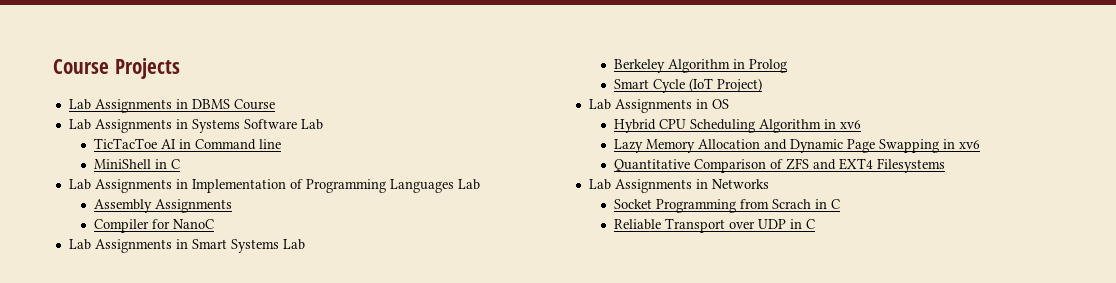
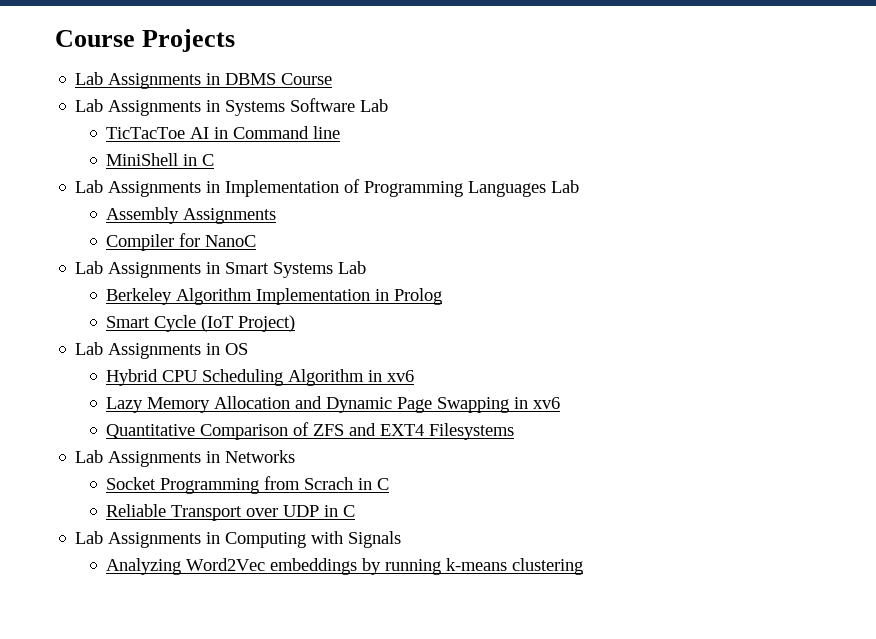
- Berkeley Algorithm in Prolog
+ Berkeley Algorithm Implementation in Prolog
+ Lab Assignments in Computing with Signals
+ Analyzing Word2Vec embeddings by running k-means clustering

